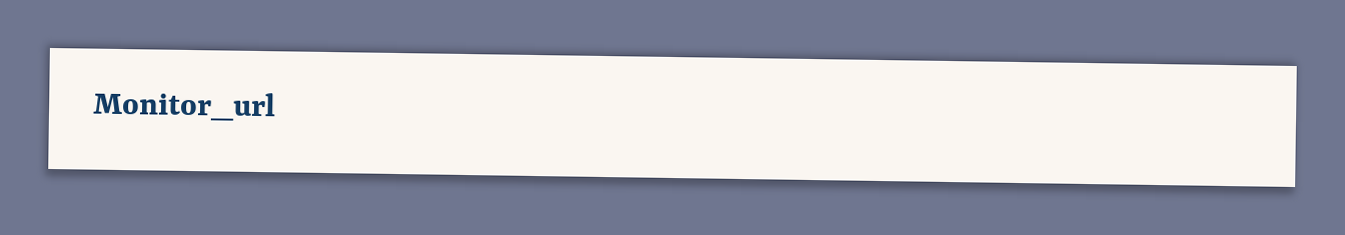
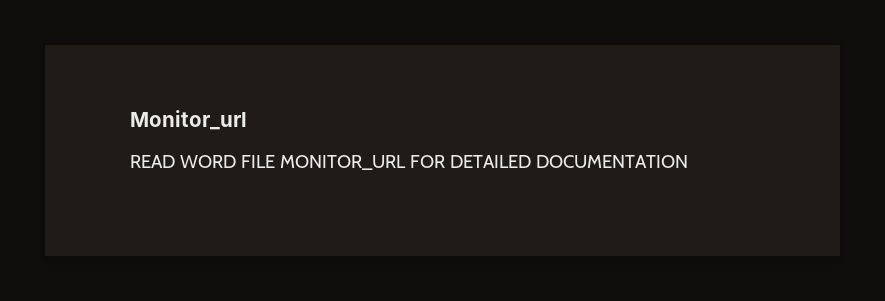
+ READ WORD FILE MONITOR_URL FOR DETAILED DOCUMENTATION

